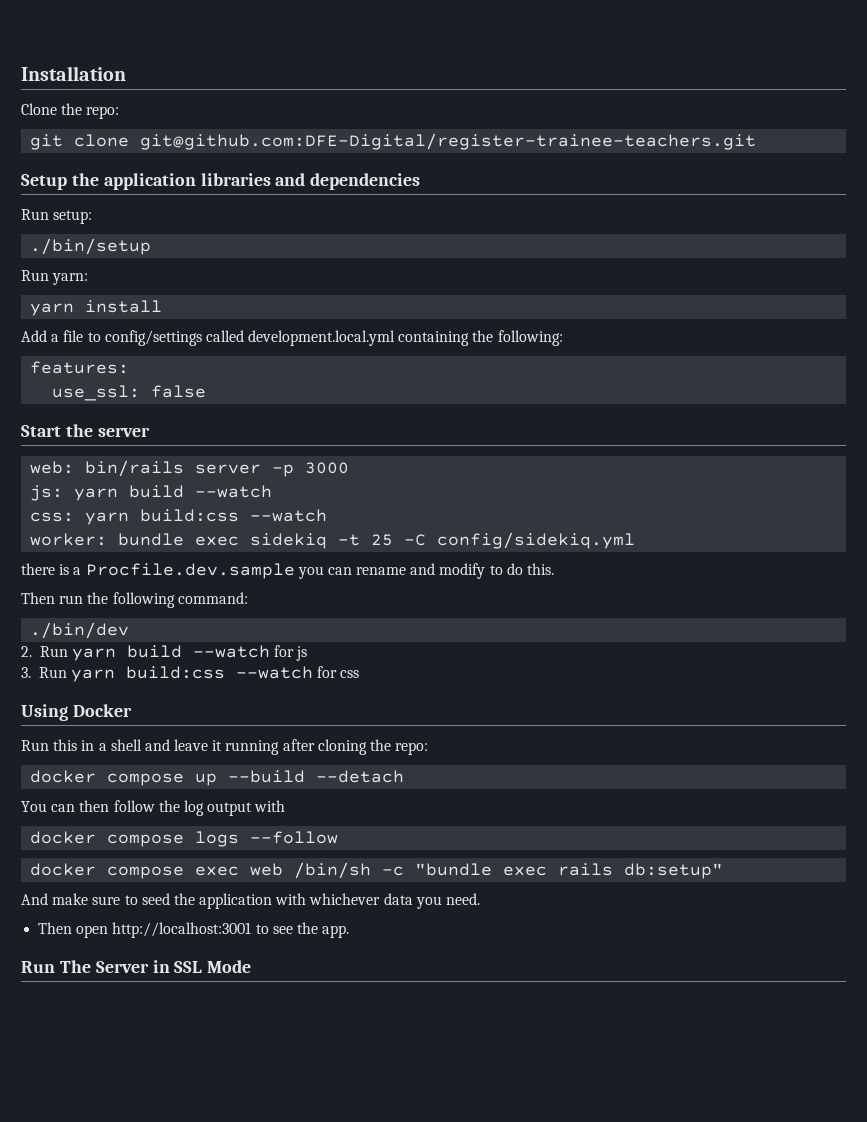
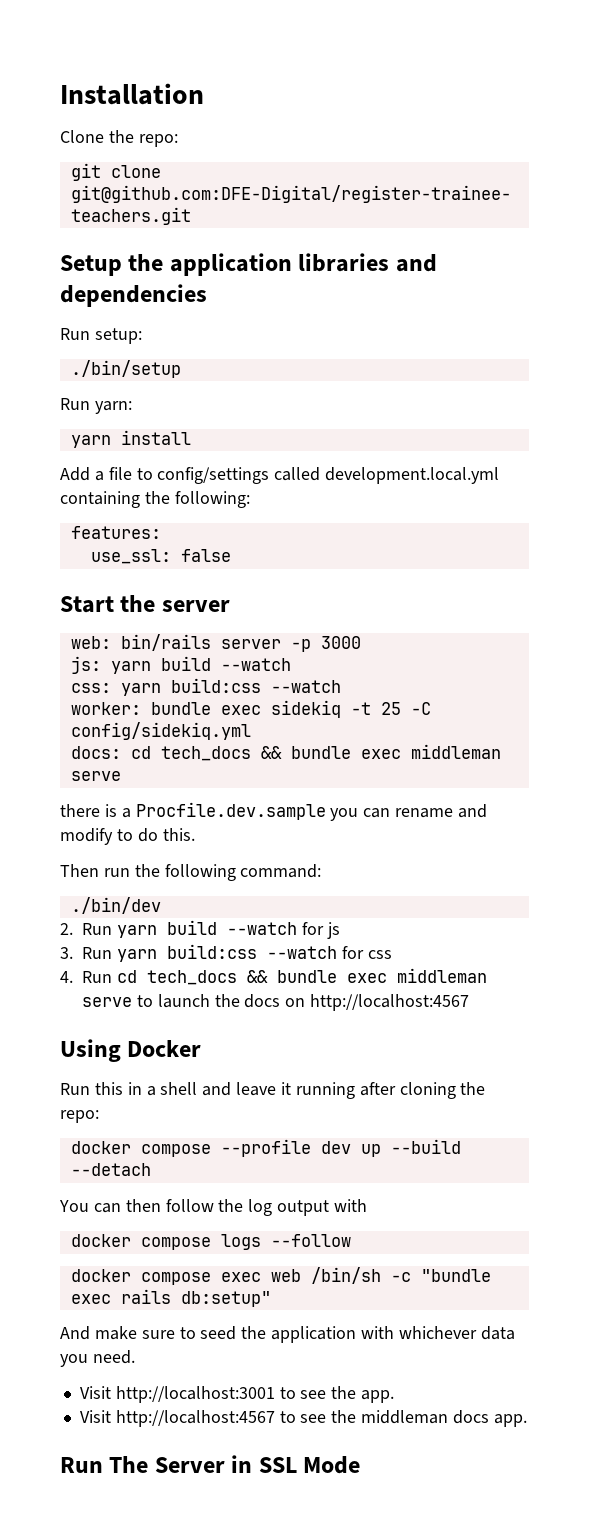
+ docs: cd tech_docs && bundle exec middleman serve
+ 4. Run cd tech_docs && bundle exec middleman serve to launch the docs on http://localhost:4567
- docker compose up --build --detach
+ docker compose --profile dev up --build --detach
- Then open http://localhost:3001 to see the app.
+ Visit http://localhost:3001 to see the app.
+ Visit http://localhost:4567 to see the middleman docs app.

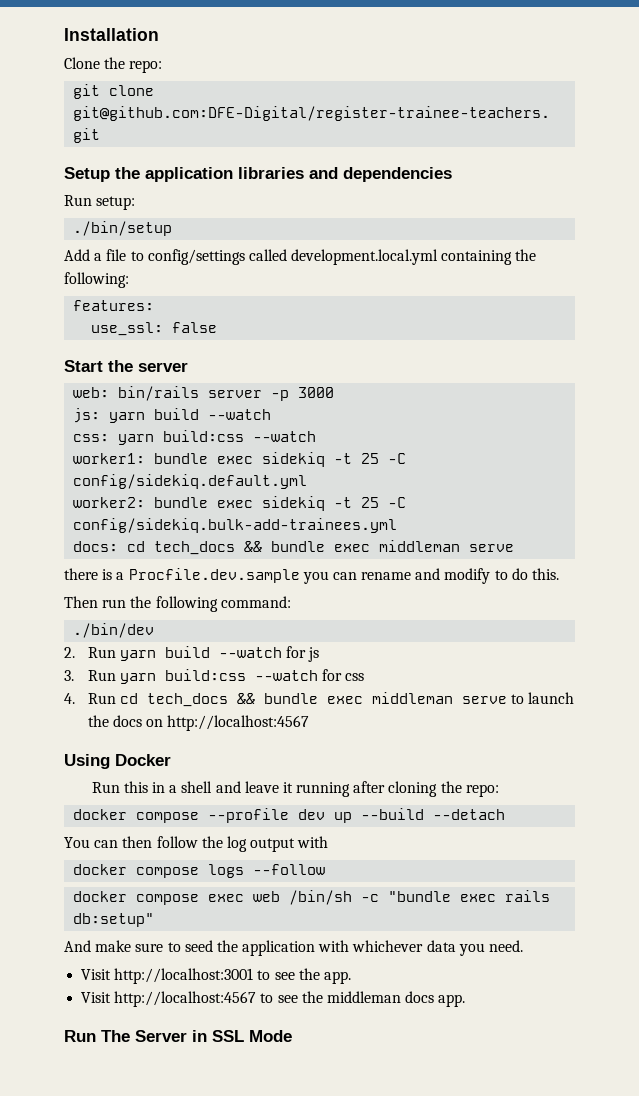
- Run yarn:
- yarn install
- worker: bundle exec sidekiq -t 25 -C config/sidekiq.yml
+ worker1: bundle exec sidekiq -t 25 -C config/sidekiq.default.yml
+ worker2: bundle exec sidekiq -t 25 -C config/sidekiq.bulk-add-trainees.yml

